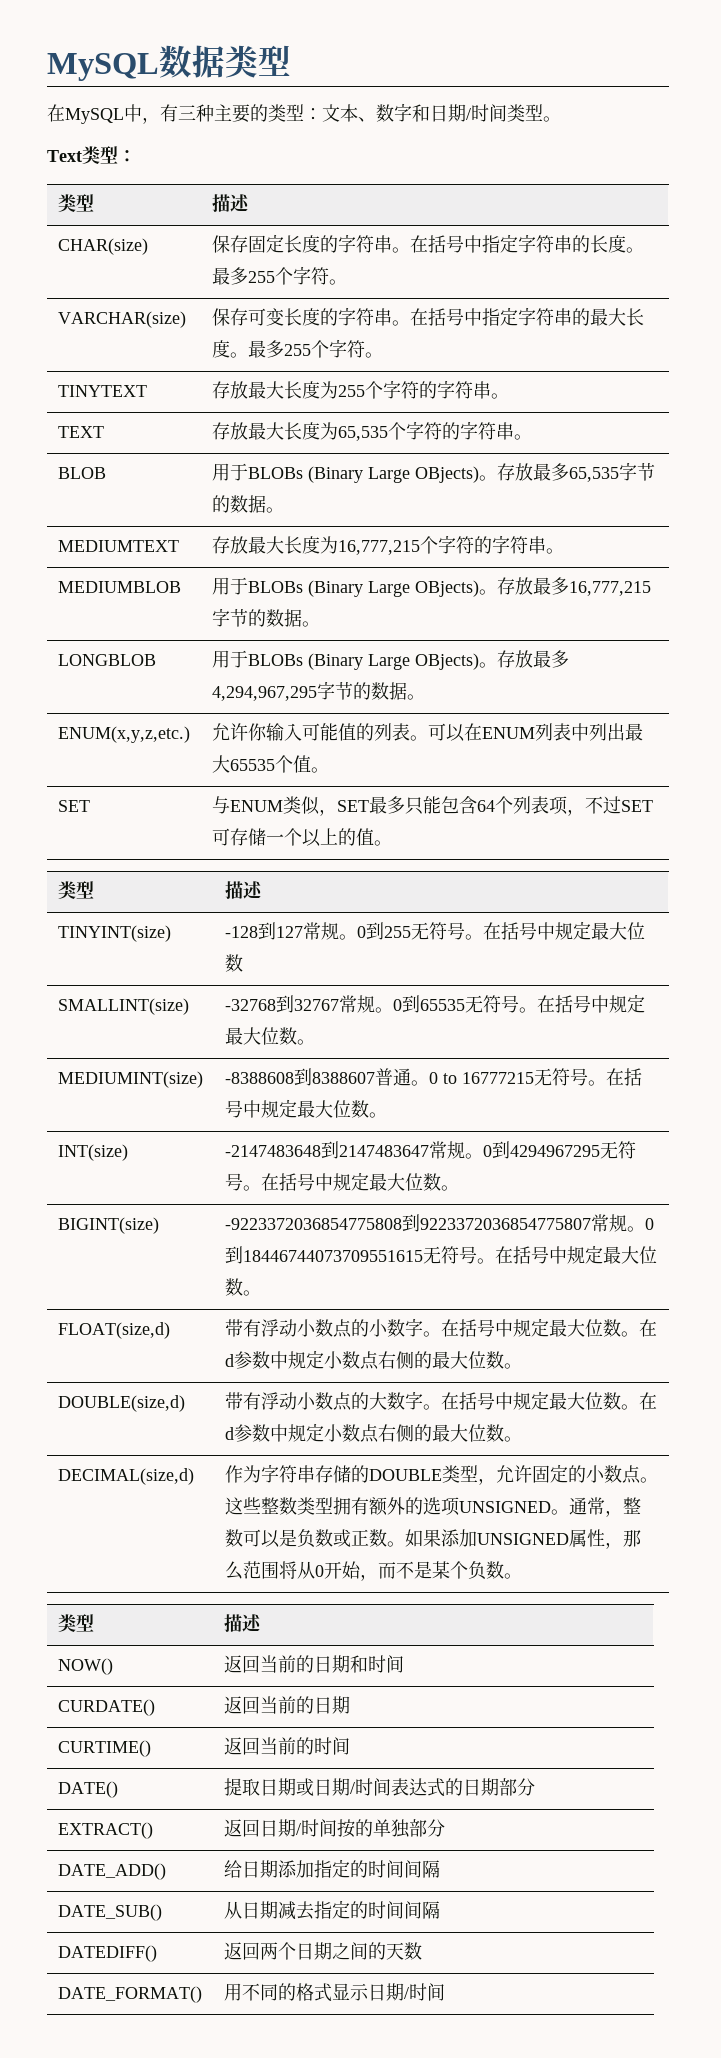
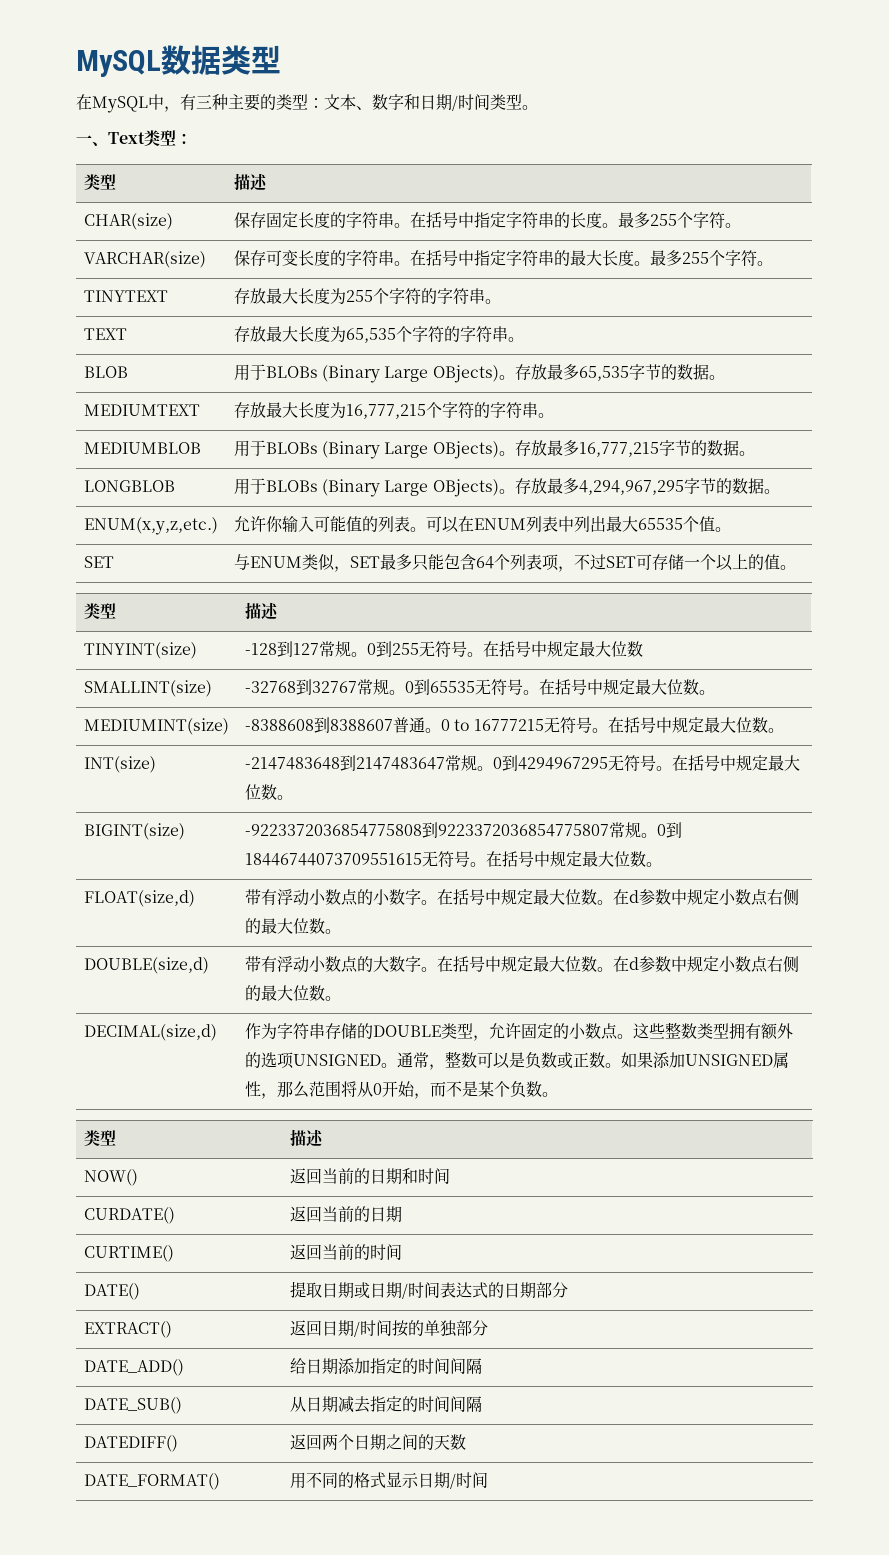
- Text类型：
+ 一、Text类型：

